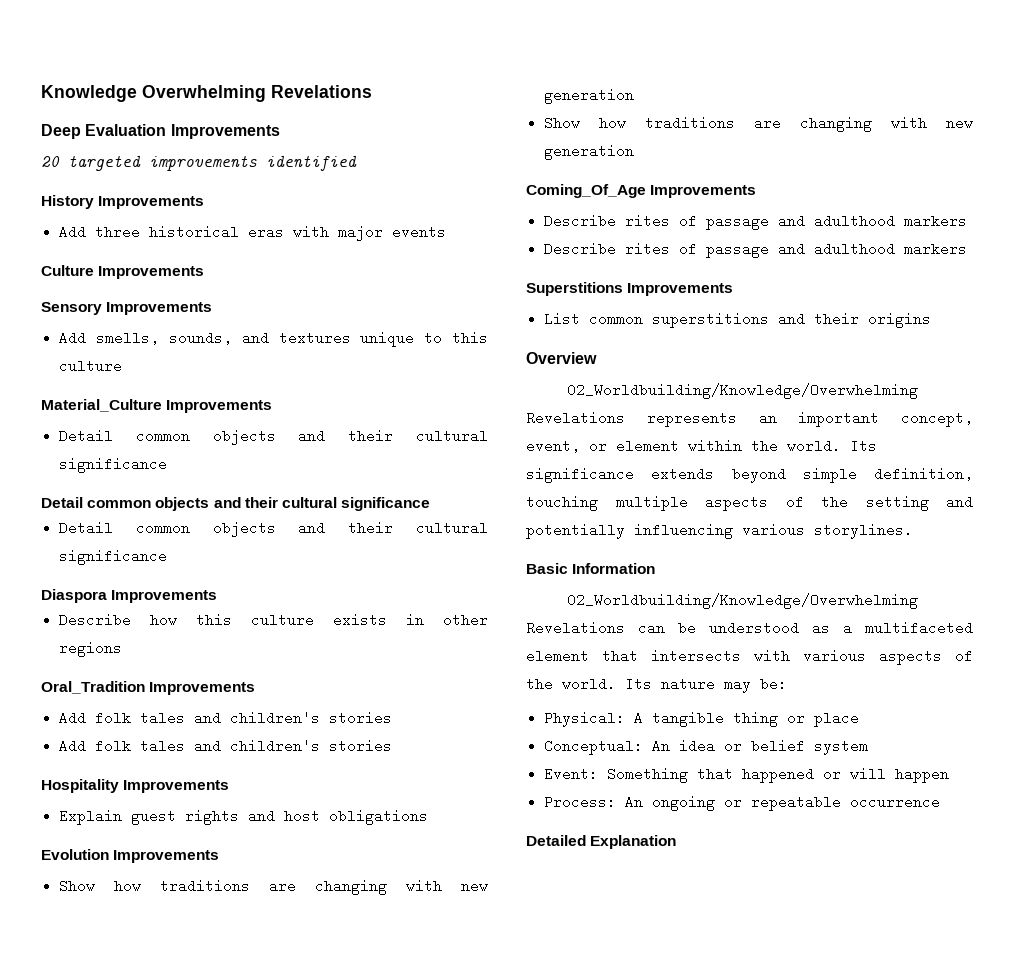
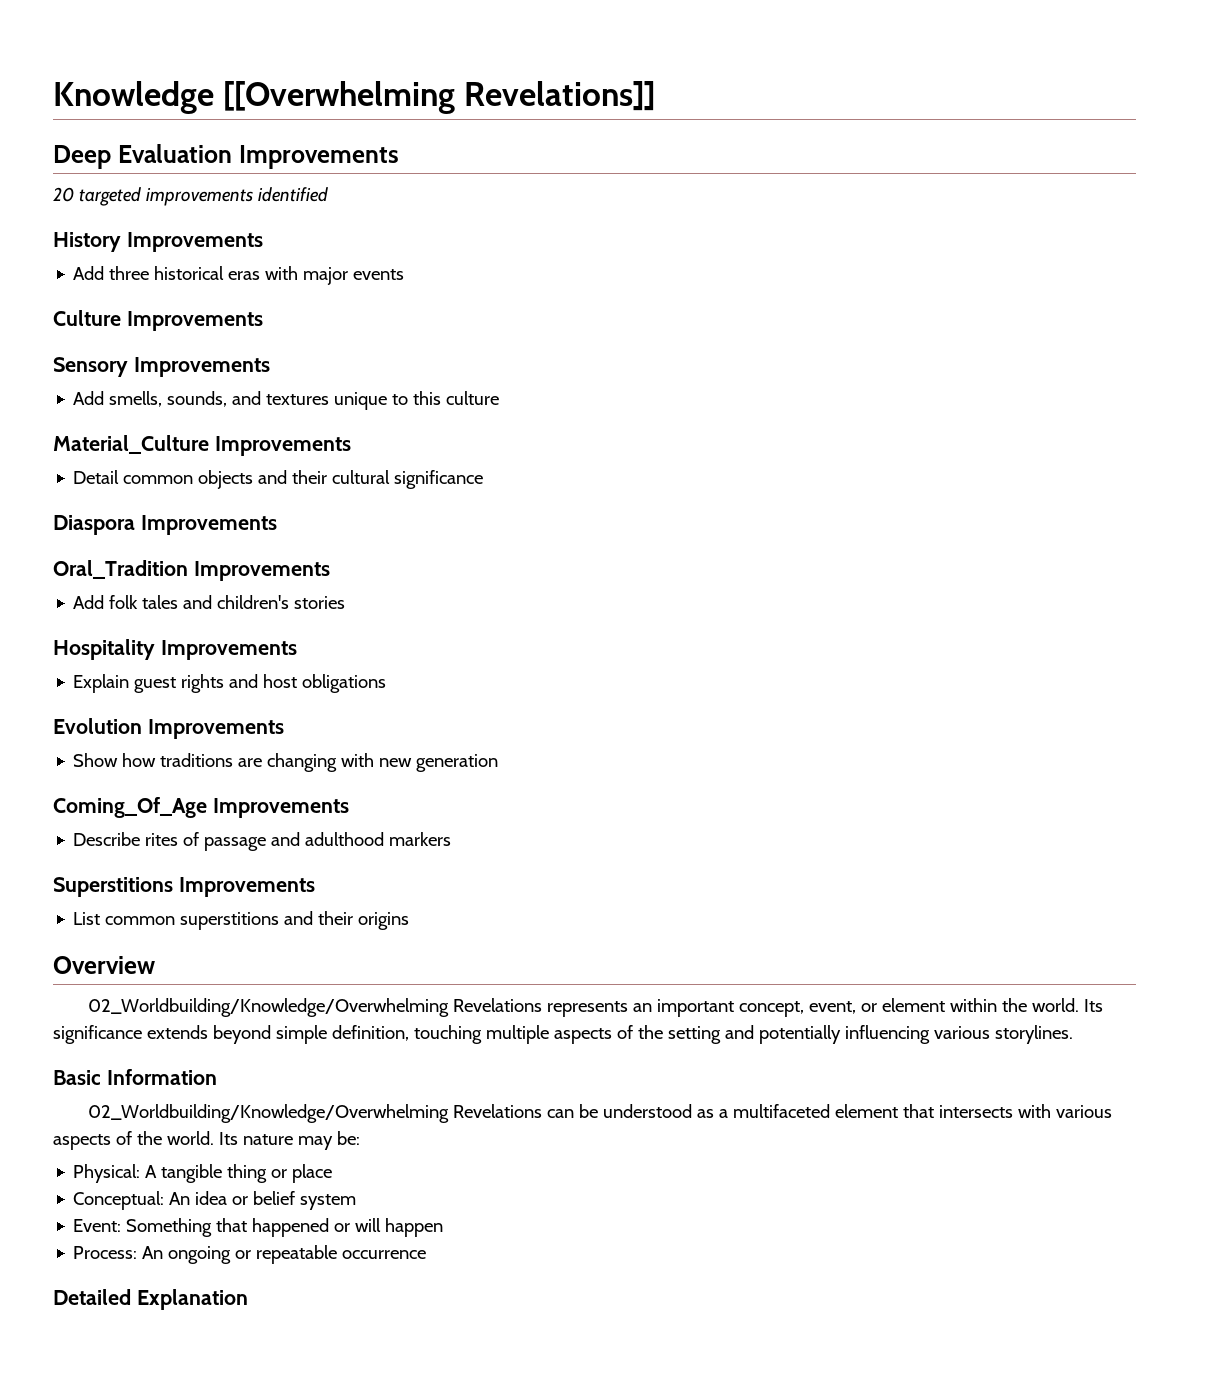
- Knowledge Overwhelming Revelations
+ Knowledge [[Overwhelming Revelations]]
  Material_Culture Improvements
  Detail common objects and their cultural significance
- Detail common objects and their cultural significance
- Detail common objects and their cultural significance
  Diaspora Improvements
- Describe how this culture exists in other regions
  Oral_Tradition Improvements
- Add folk tales and children's stories
  Evolution Improvements
- Show how traditions are changing with new generation
  Coming_Of_Age Improvements
- Describe rites of passage and adulthood markers

